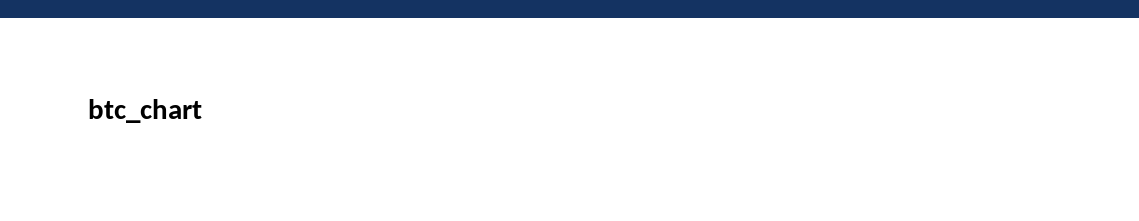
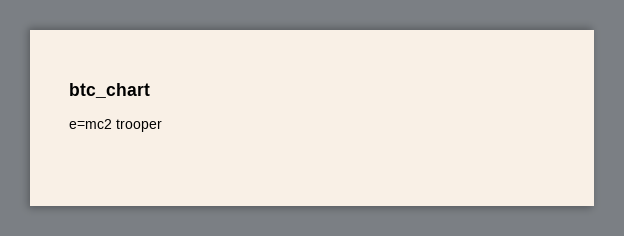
+ e=mc2 trooper

